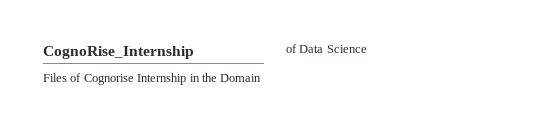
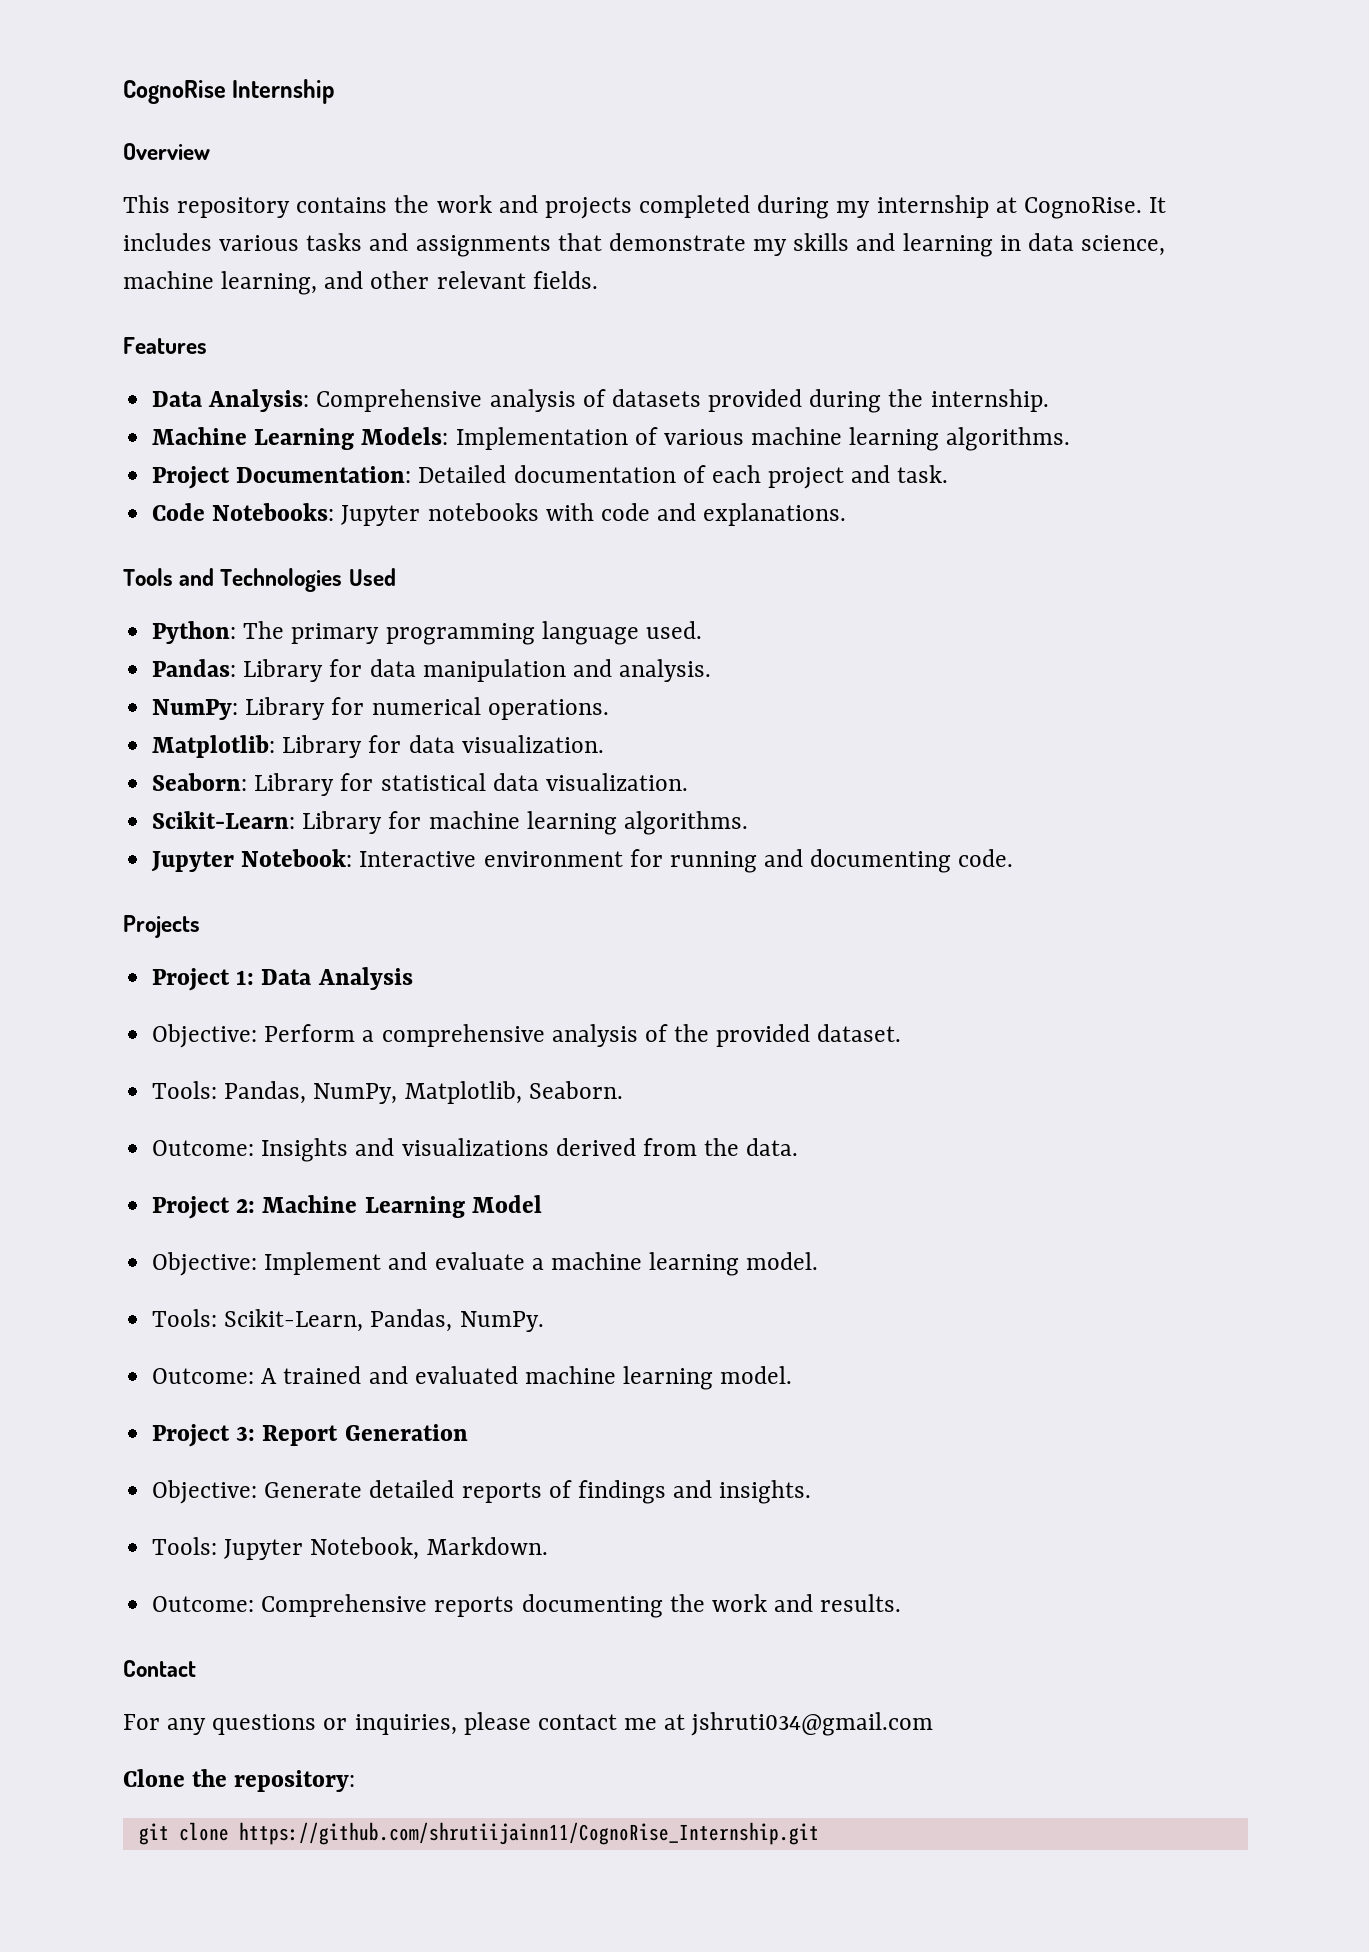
- CognoRise_Internship
- Files of Cognorise Internship in the Domain of Data Science
+ CognoRise Internship
+ Overview
+ This repository contains the work and projects completed during my internship at CognoRise. It includes various tasks and assignments that demonstrate my skills and learning in data science, machine learning, and other relevant fields.
+ Features
+ Data Analysis: Comprehensive analysis of datasets provided during the internship.
+ Machine Learning Models: Implementation of various machine learning algorithms.
+ Project Documentation: Detailed documentation of each project and task.
+ Code Notebooks: Jupyter notebooks with code and explanations.
+ Tools and Technologies Used
+ Python: The primary programming language used.
+ Pandas: Library for data manipulation and analysis.
+ NumPy: Library for numerical operations.
+ Matplotlib: Library for data visualization.
+ Seaborn: Library for statistical data visualization.
+ Scikit-Learn: Library for machine learning algorithms.
+ Jupyter Notebook: Interactive environment for running and documenting code.
+ Projects
+ Project 1: Data Analysis
+ Objective: Perform a comprehensive analysis of the provided dataset.
+ Tools: Pandas, NumPy, Matplotlib, Seaborn.
+ Outcome: Insights and visualizations derived from the data.
+ Project 2: Machine Learning Model
+ Objective: Implement and evaluate a machine learning model.
+ Tools: Scikit-Learn, Pandas, NumPy.
+ Outcome: A trained and evaluated machine learning model.
+ Project 3: Report Generation
+ Objective: Generate detailed reports of findings and insights.
+ Tools: Jupyter Notebook, Markdown.
+ Outcome: Comprehensive reports documenting the work and results.
+ Contact
+ For any questions or inquiries, please contact me at jshruti034@gmail.com
+ Clone the repository:
+ git clone https://github.com/shrutiijainn11/CognoRise_Internship.git

